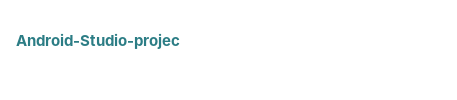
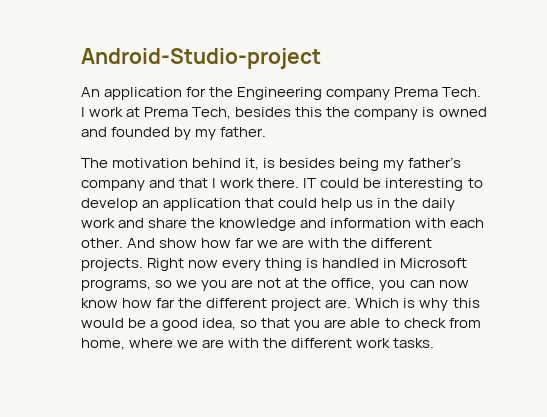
- Android-Studio-projec
+ Android-Studio-project
+ An application for the Engineering company Prema Tech. I work at Prema Tech, besides this the company is owned and founded by my father.
+ The motivation behind it, is besides being my father’s company and that I work there. IT could be interesting to develop an application that could help us in the daily work and share the knowledge and information with each other. And show how far we are with the different projects. Right now every thing is handled in Microsoft programs, so we you are not at the office, you can now know how far the different project are. Which is why this would be a good idea, so that you are able to check from home, where we are with the different work tasks.

